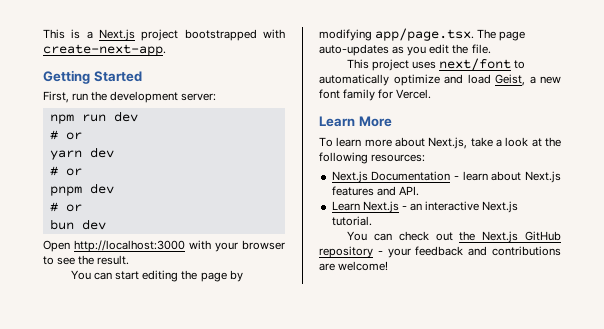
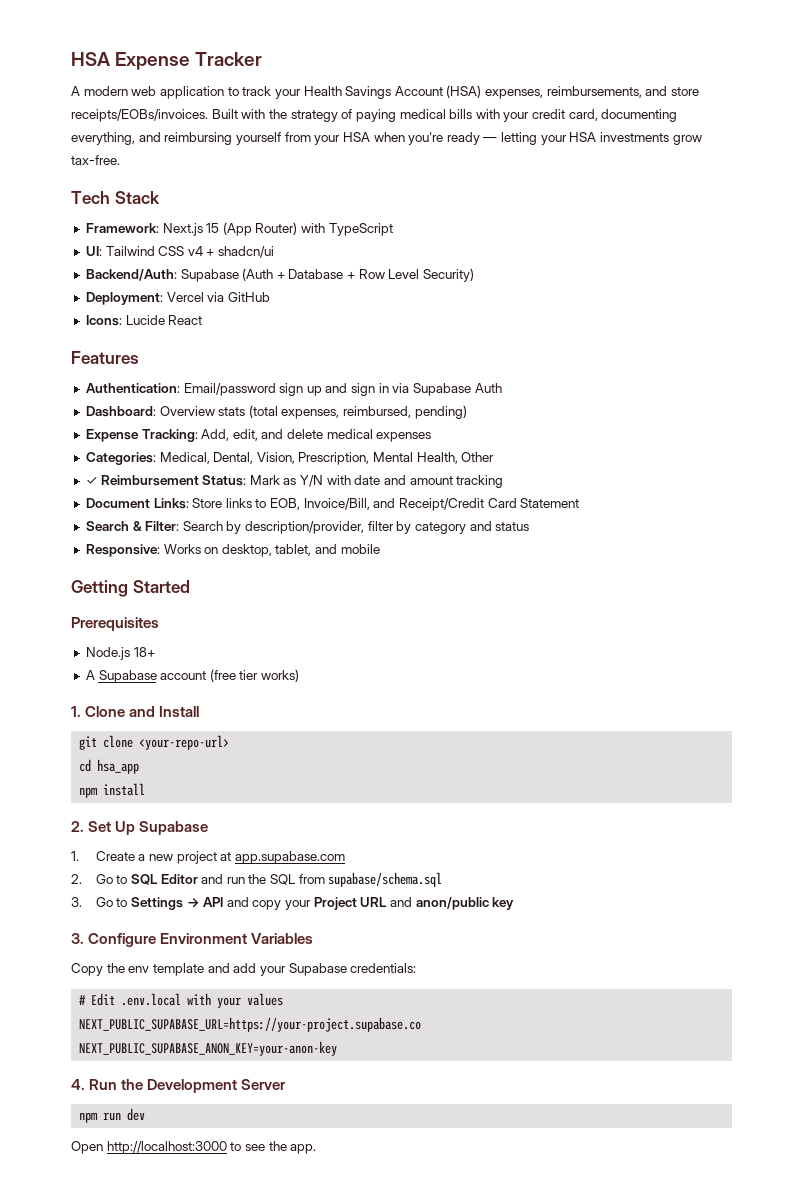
- This is a Next.js project bootstrapped with create-next-app.
+ HSA Expense Tracker
+ A modern web application to track your Health Savings Account (HSA) expenses, reimbursements, and store receipts/EOBs/invoices. Built with the strategy of paying medical bills with your credit card, documenting everything, and reimbursing yourself from your HSA when you're ready — letting your HSA investments grow tax-free.
+ Tech Stack
+ Framework: Next.js 15 (App Router) with TypeScript
+ UI: Tailwind CSS v4 + shadcn/ui
+ Backend/Auth: Supabase (Auth + Database + Row Level Security)
+ Deployment: Vercel via GitHub
+ Icons: Lucide React
+ Features
+ Authentication: Email/password sign up and sign in via Supabase Auth
+ Dashboard: Overview stats (total expenses, reimbursed, pending)
+ Expense Tracking: Add, edit, and delete medical expenses
+ Categories: Medical, Dental, Vision, Prescription, Mental Health, Other
+ ✓ Reimbursement Status: Mark as Y/N with date and amount tracking
+ Document Links: Store links to EOB, Invoice/Bill, and Receipt/Credit Card Statement
+ Search & Filter: Search by description/provider, filter by category and status
+ Responsive: Works on desktop, tablet, and mobile
  Getting Started
- First, run the development server:
+ Prerequisites
+ Node.js 18+
+ A Supabase account (free tier works)
+ 1. Clone and Install
+ git clone <your-repo-url>
+ cd hsa_app
+ npm install
+ 2. Set Up Supabase
+ 1. Create a new project at app.supabase.com
+ 2. Go to SQL Editor and run the SQL from supabase/schema.sql
+ 3. Go to Settings → API and copy your Project URL and anon/public key
+ 3. Configure Environment Variables
+ Copy the env template and add your Supabase credentials:
+ # Edit .env.local with your values
+ NEXT_PUBLIC_SUPABASE_URL=https://your-project.supabase.co
+ NEXT_PUBLIC_SUPABASE_ANON_KEY=your-anon-key
+ 4. Run the Development Server
  npm run dev
- # or
- yarn dev
- # or
- pnpm dev
- # or
- bun dev
- Open http://localhost:3000 with your browser to see the result.
- You can start editing the page by modifying app/page.tsx. The page auto-updates as you edit the file.
- This project uses next/font to automatically optimize and load Geist, a new font family for Vercel.
- Learn More
- To learn more about Next.js, take a look at the following resources:
- Next.js Documentation - learn about Next.js features and API.
- Learn Next.js - an interactive Next.js tutorial.
- You can check out the Next.js GitHub repository - your feedback and contributions are welcome!
+ Open http://localhost:3000 to see the app.

